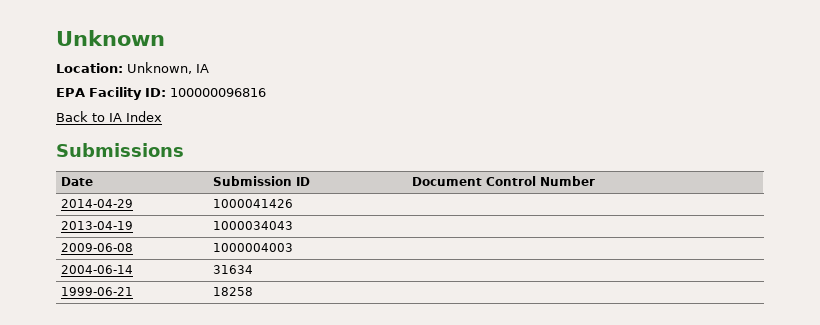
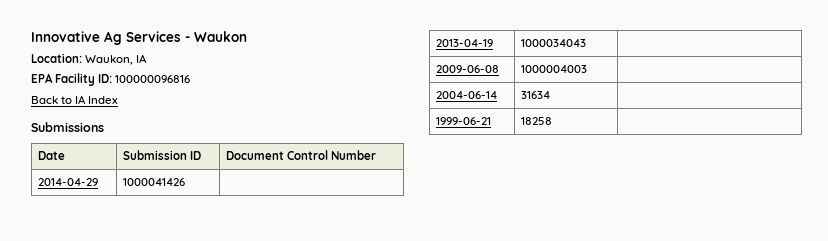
- Unknown
+ Innovative Ag Services - Waukon
- Location: Unknown, IA
+ Location: Waukon, IA

